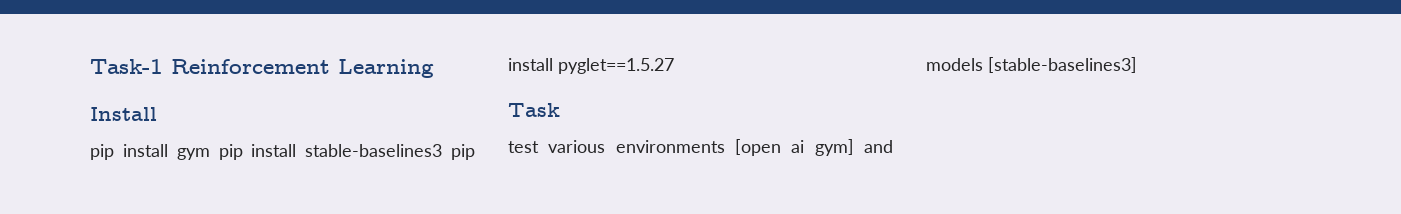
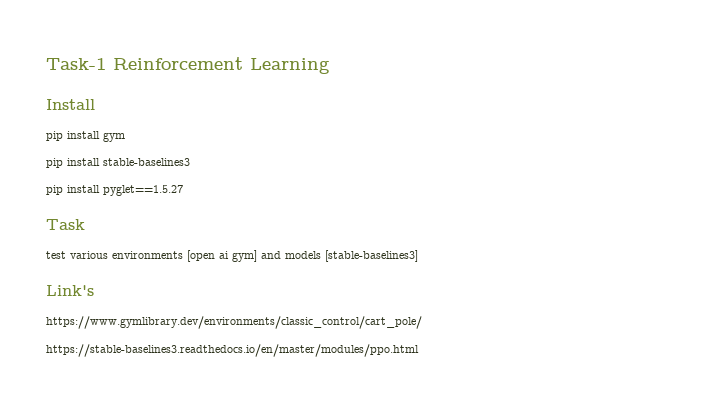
- pip install gym pip install stable-baselines3 pip install pyglet==1.5.27
+ pip install gym
+ pip install stable-baselines3
+ pip install pyglet==1.5.27
+ Link's
+ https://www.gymlibrary.dev/environments/classic_control/cart_pole/
+ https://stable-baselines3.readthedocs.io/en/master/modules/ppo.html

